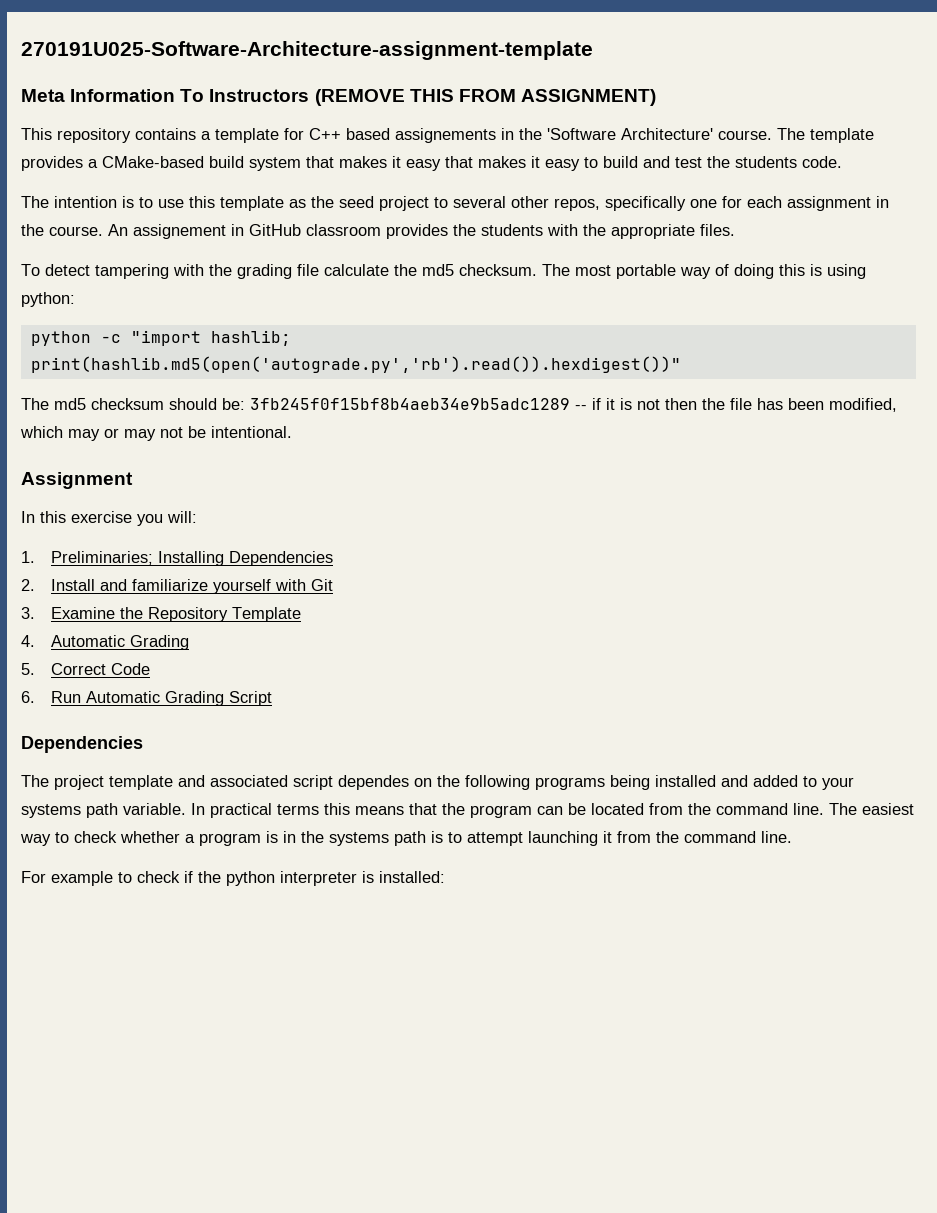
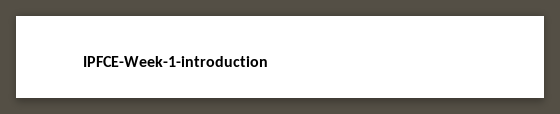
- 270191U025-Software-Architecture-assignment-template
- Meta Information To Instructors (REMOVE THIS FROM ASSIGNMENT)
- This repository contains a template for C++ based assignements in the 'Software Architecture' course. The template provides a CMake-based build system that makes it easy that makes it easy to build and test the students code.
- The intention is to use this template as the seed project to several other repos, specifically one for each assignment in the course. An assignement in GitHub classroom provides the students with the appropriate files.
- To detect tampering with the grading file calculate the md5 checksum. The most portable way of doing this is using python:
- python -c "import hashlib; print(hashlib.md5(open('autograde.py','rb').read()).hexdigest())"
- The md5 checksum should be: 3fb245f0f15bf8b4aeb34e9b5adc1289 -- if it is not then the file has been modified, which may or may not be intentional.
- Assignment
- In this exercise you will:
- 1. Preliminaries; Installing Dependencies
- 2. Install and familiarize yourself with Git
- 3. Examine the Repository Template
- 4. Automatic Grading
- 5. Correct Code
- 6. Run Automatic Grading Script
- Dependencies
- The project template and associated script dependes on the following programs being installed and added to your systems path variable. In practical terms this means that the program can be located from the command line. The easiest way to check whether a program is in the systems path is to attempt launching it from the command line.
- For example to check if the python interpreter is installed:
+ IPFCE-Week-1-introduction

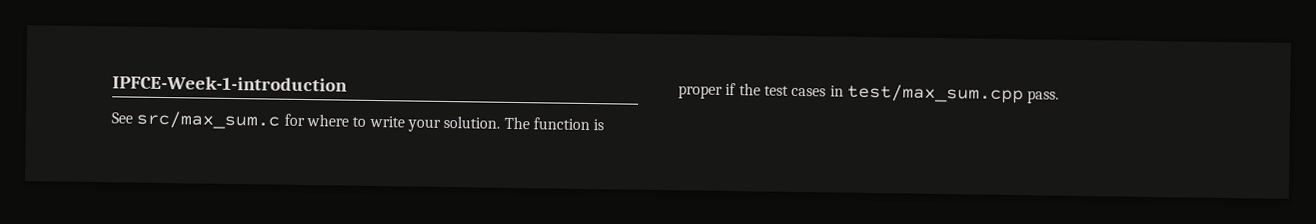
+ See src/max_sum.c for where to write your solution. The function is proper if the test cases in test/max_sum.cpp pass.

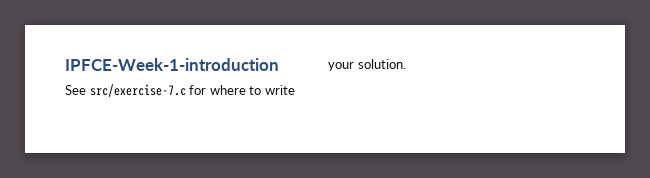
- See src/max_sum.c for where to write your solution. The function is proper if the test cases in test/max_sum.cpp pass.
+ See src/exercise-7.c for where to write your solution.

